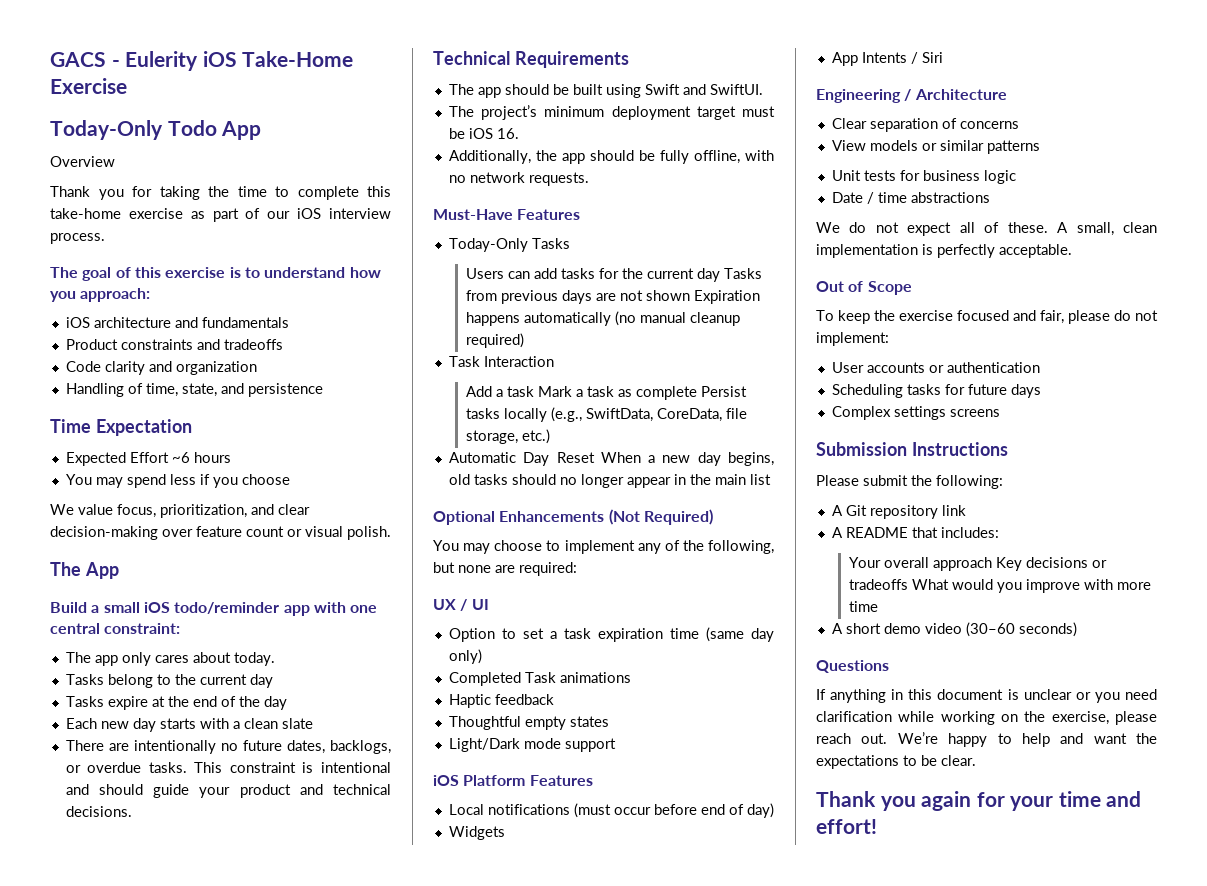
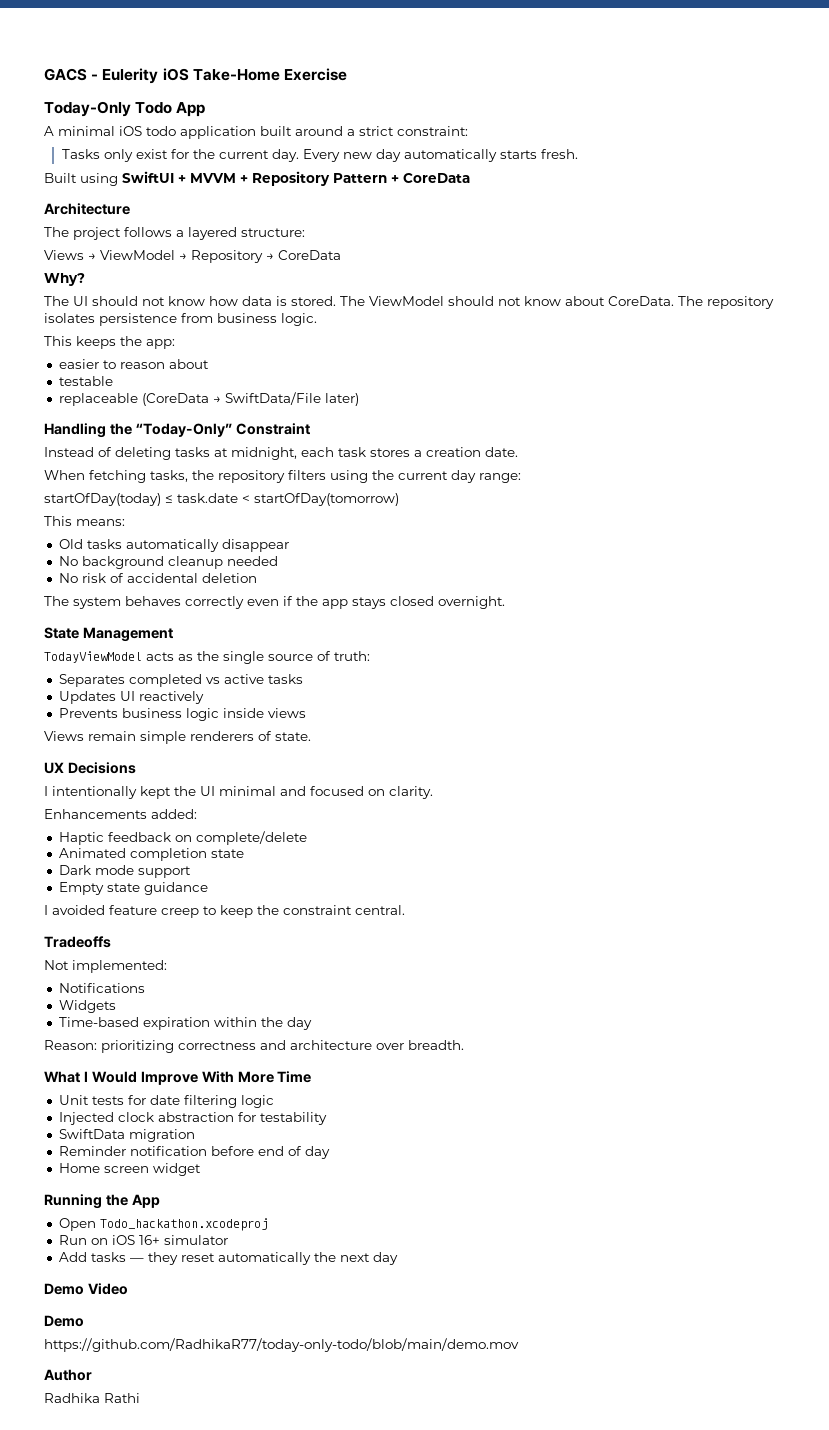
- Overview
- Thank you for taking the time to complete this take-home exercise as part of our iOS interview process.
- The goal of this exercise is to understand how you approach:
- iOS architecture and fundamentals
- Product constraints and tradeoffs
- Code clarity and organization
- Handling of time, state, and persistence
- Time Expectation
- Expected Effort ~6 hours
- You may spend less if you choose
- We value focus, prioritization, and clear decision-making over feature count or visual polish.
- The App
- Build a small iOS todo/reminder app with one central constraint:
- The app only cares about today.
- Tasks belong to the current day
- Tasks expire at the end of the day
- Each new day starts with a clean slate
- There are intentionally no future dates, backlogs, or overdue tasks. This constraint is intentional and should guide your product and technical decisions.
- Technical Requirements
- The app should be built using Swift and SwiftUI.
- The project’s minimum deployment target must be iOS 16.
- Additionally, the app should be fully offline, with no network requests.
- Must-Have Features
- Today-Only Tasks
- Users can add tasks for the current day Tasks from previous days are not shown Expiration happens automatically (no manual cleanup required)
- Task Interaction
- Add a task Mark a task as complete Persist tasks locally (e.g., SwiftData, CoreData, file storage, etc.)
- Automatic Day Reset When a new day begins, old tasks should no longer appear in the main list
- Optional Enhancements (Not Required)
- You may choose to implement any of the following, but none are required:
- UX / UI
- Option to set a task expiration time (same day only)
- Completed Task animations
- Haptic feedback
- Thoughtful empty states
- Light/Dark mode support
- iOS Platform Features
- Local notifications (must occur before end of day)
+ A minimal iOS todo application built around a strict constraint:
+ Tasks only exist for the current day. Every new day automatically starts fresh.
+ Built using SwiftUI + MVVM + Repository Pattern + CoreData
+ Architecture
+ The project follows a layered structure:
+ Views → ViewModel → Repository → CoreData
+ Why?
+ The UI should not know how data is stored. The ViewModel should not know about CoreData. The repository isolates persistence from business logic.
+ This keeps the app:
+ easier to reason about
+ testable
+ replaceable (CoreData → SwiftData/File later)
+ Handling the “Today-Only” Constraint
+ Instead of deleting tasks at midnight, each task stores a creation date.
+ When fetching tasks, the repository filters using the current day range:
+ startOfDay(today) ≤ task.date < startOfDay(tomorrow)
+ This means:
+ Old tasks automatically disappear
+ No background cleanup needed
+ No risk of accidental deletion
+ The system behaves correctly even if the app stays closed overnight.
+ State Management
+ TodayViewModel acts as the single source of truth:
+ Separates completed vs active tasks
+ Updates UI reactively
+ Prevents business logic inside views
+ Views remain simple renderers of state.
+ UX Decisions
+ I intentionally kept the UI minimal and focused on clarity.
+ Enhancements added:
+ Haptic feedback on complete/delete
+ Animated completion state
+ Dark mode support
+ Empty state guidance
+ I avoided feature creep to keep the constraint central.
+ Tradeoffs
+ Not implemented:
+ Notifications
  Widgets
- App Intents / Siri
- Engineering / Architecture
- Clear separation of concerns
- View models or similar patterns
+ Time-based expiration within the day
+ Reason: prioritizing correctness and architecture over breadth.
+ What I Would Improve With More Time
- Unit tests for business logic
+ Unit tests for date filtering logic
- Date / time abstractions
- We do not expect all of these. A small, clean implementation is perfectly acceptable.
- Out of Scope
- To keep the exercise focused and fair, please do not implement:
- User accounts or authentication
- Scheduling tasks for future days
- Complex settings screens
- Submission Instructions
- Please submit the following:
- A Git repository link
- A README that includes:
- Your overall approach Key decisions or tradeoffs What would you improve with more time
- A short demo video (30–60 seconds)
- Questions
- If anything in this document is unclear or you need clarification while working on the exercise, please reach out. We’re happy to help and want the expectations to be clear.
- Thank you again for your time and effort!
+ Injected clock abstraction for testability
+ SwiftData migration
+ Reminder notification before end of day
+ Home screen widget
+ Running the App
+ Open Todo_hackathon.xcodeproj
+ Run on iOS 16+ simulator
+ Add tasks — they reset automatically the next day
+ Demo Video
+ Demo
+ https://github.com/RadhikaR77/today-only-todo/blob/main/demo.mov
+ Author
+ Radhika Rathi

